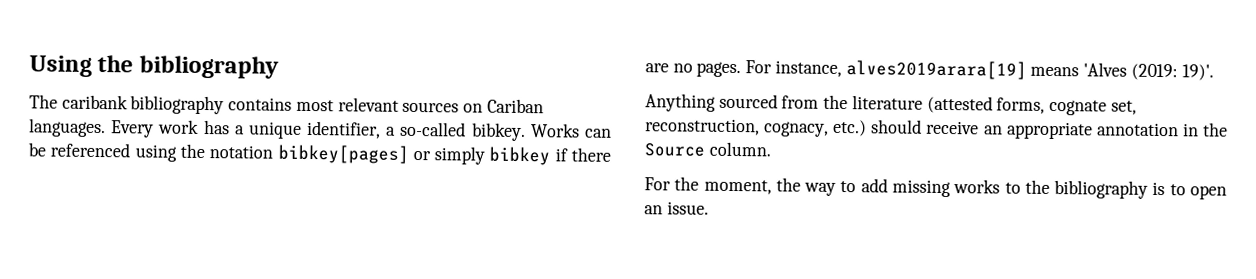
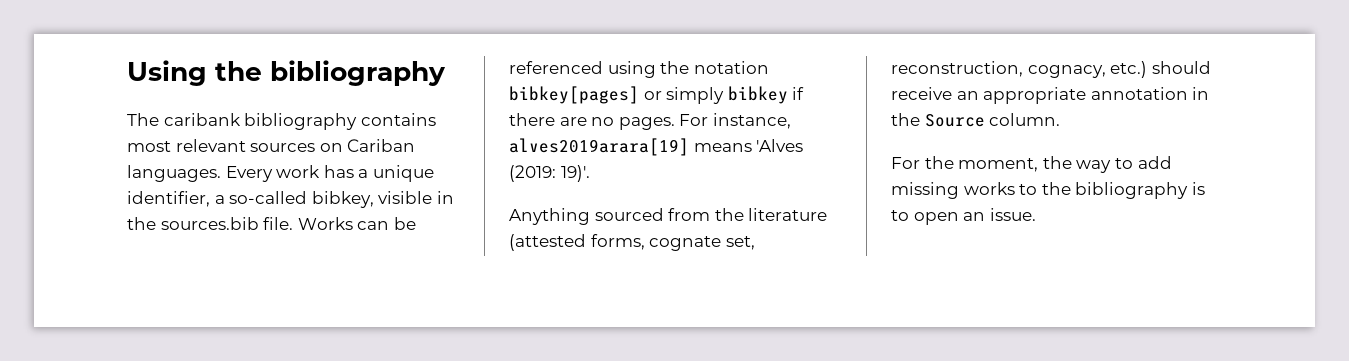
- Every work has a unique identifier, a so-called bibkey.
+ Every work has a unique identifier, a so-called bibkey, visible in the sources.bib file.

